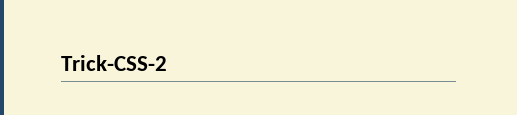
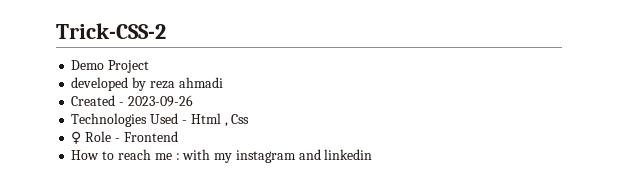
+ Demo Project
+ developed by reza ahmadi
+ Created - 2023-09-26
+ Technologies Used - Html , Css
+ ♀ Role - Frontend
+ How to reach me : with my instagram and linkedin

